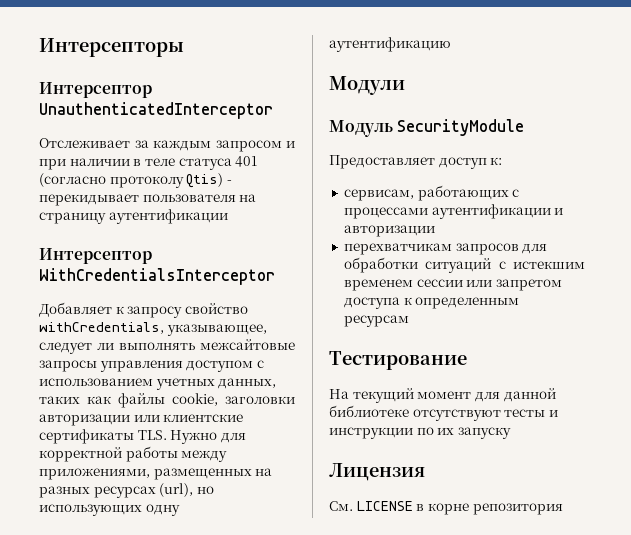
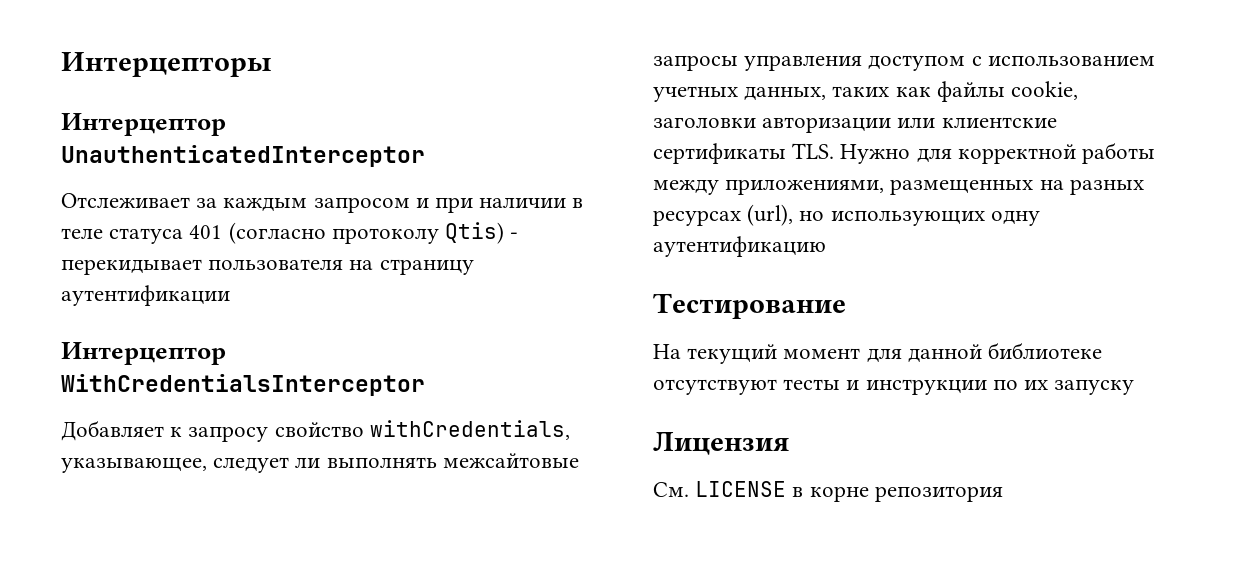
- Интерсепторы
- Интерсептор UnauthenticatedInterceptor
+ Интерцепторы
+ Интерцептор UnauthenticatedInterceptor
- Интерсептор WithCredentialsInterceptor
+ Интерцептор WithCredentialsInterceptor
- Модули
- Модуль SecurityModule
- Предоставляет доступ к:
- сервисам, работающих с процессами аутентификации и авторизации
- перехватчикам запросов для обработки ситуаций с истекшим временем сессии или запретом доступа к определенным ресурсам

